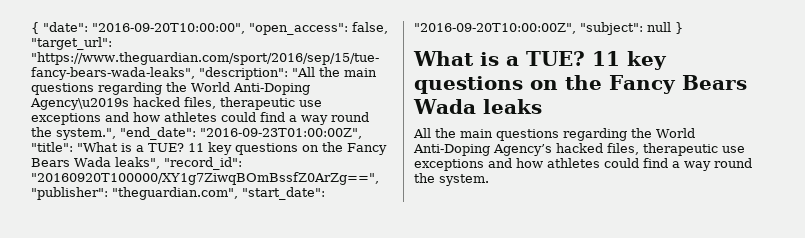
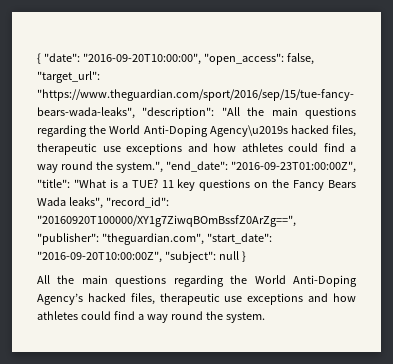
- What is a TUE? 11 key questions on the Fancy Bears Wada leaks

